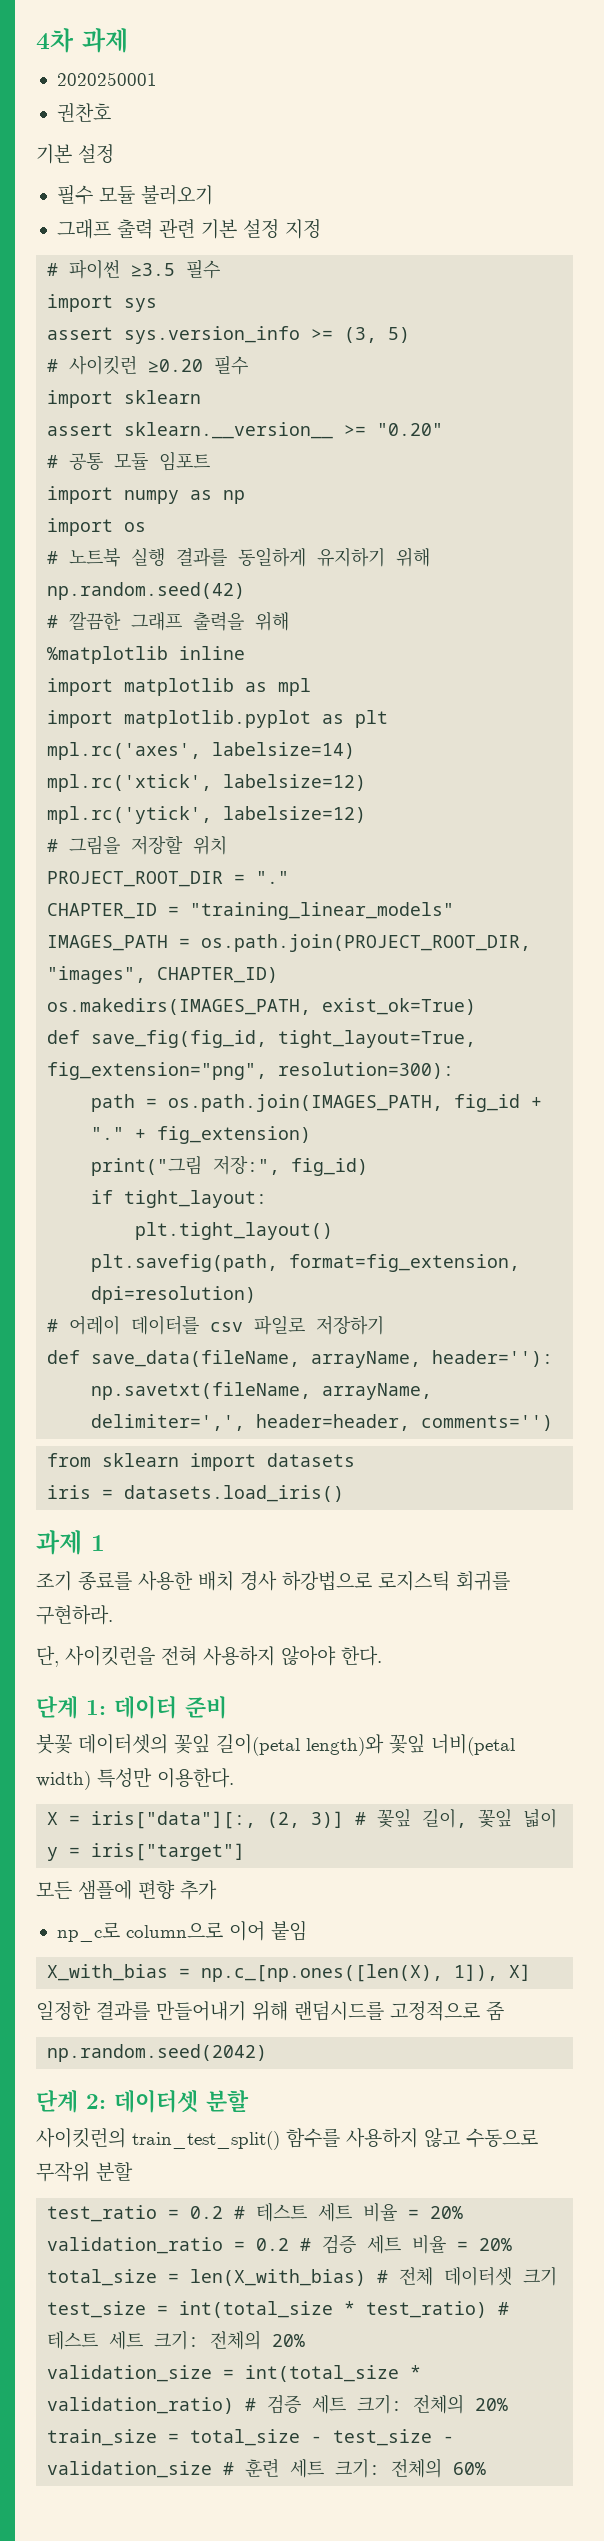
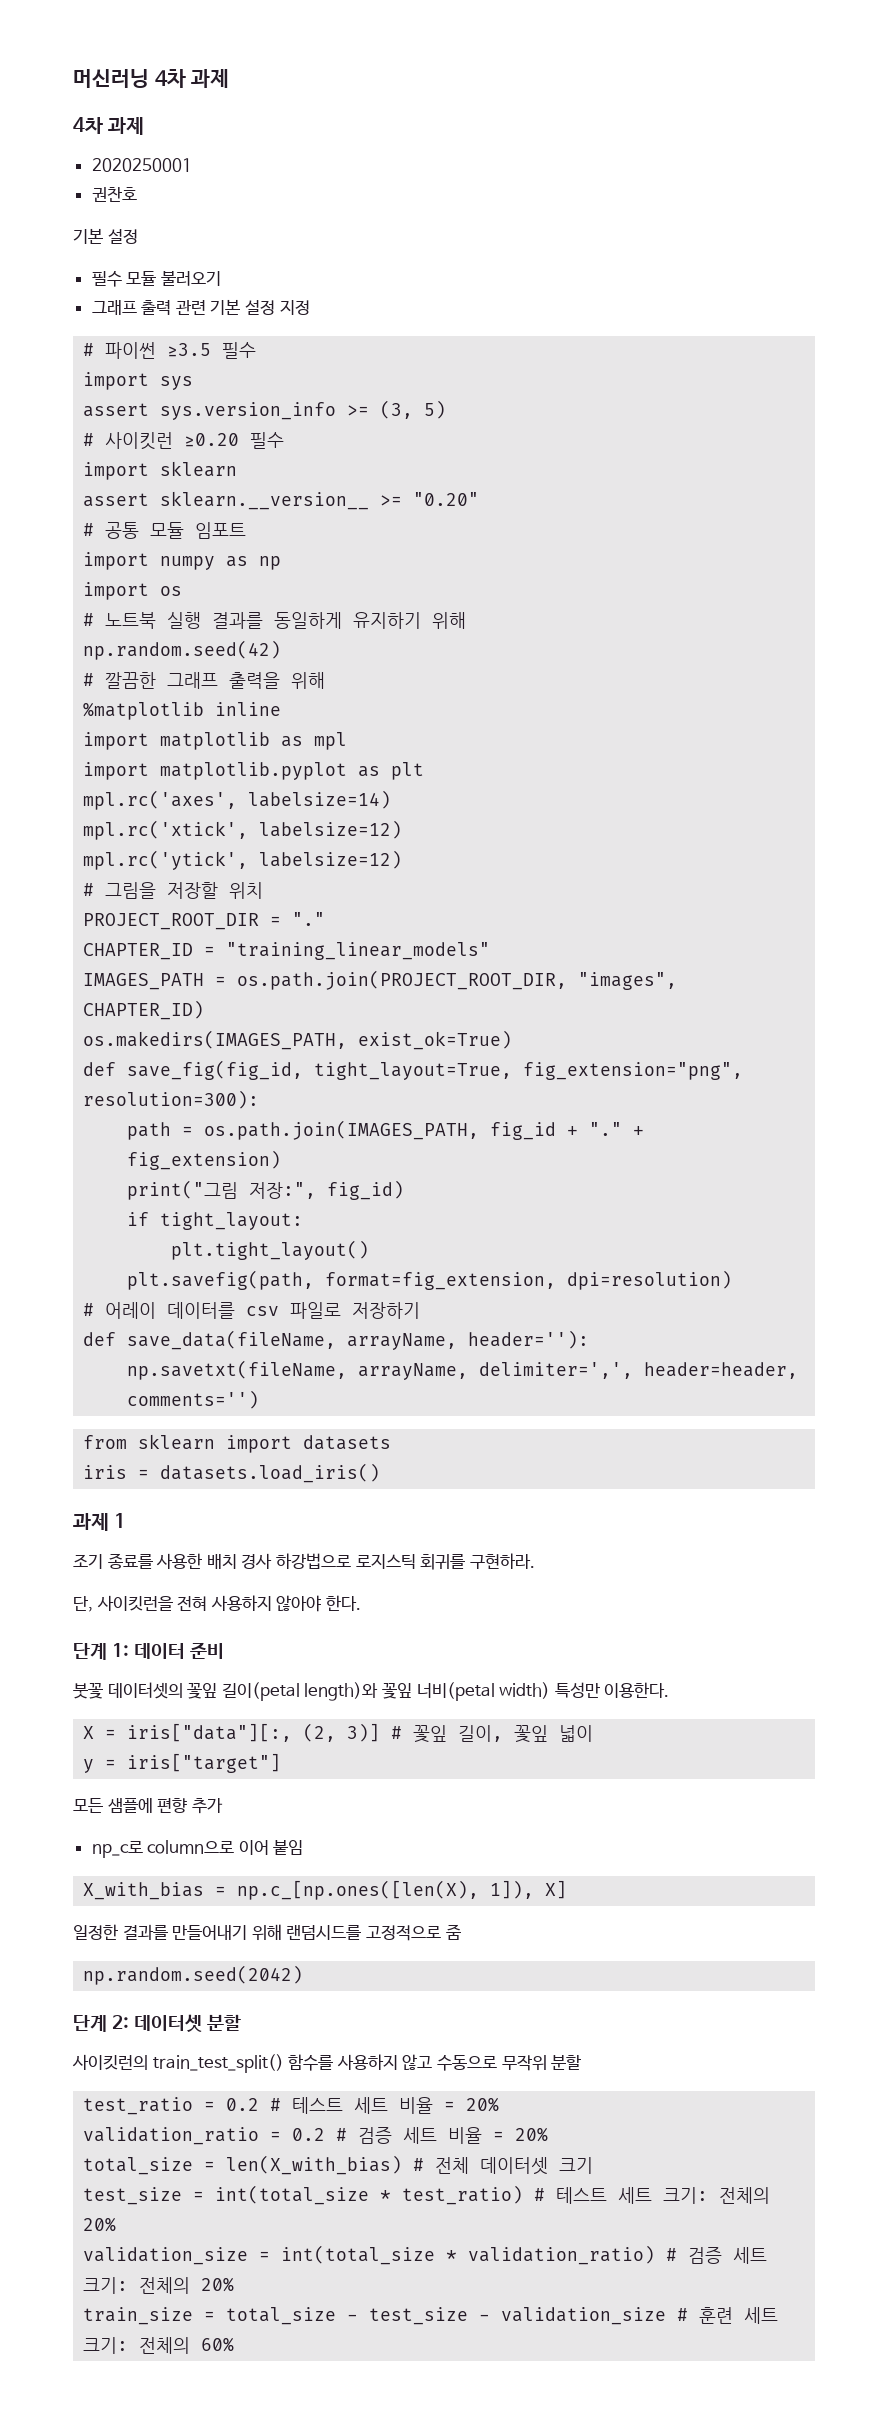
+ 머신러닝 4차 과제

